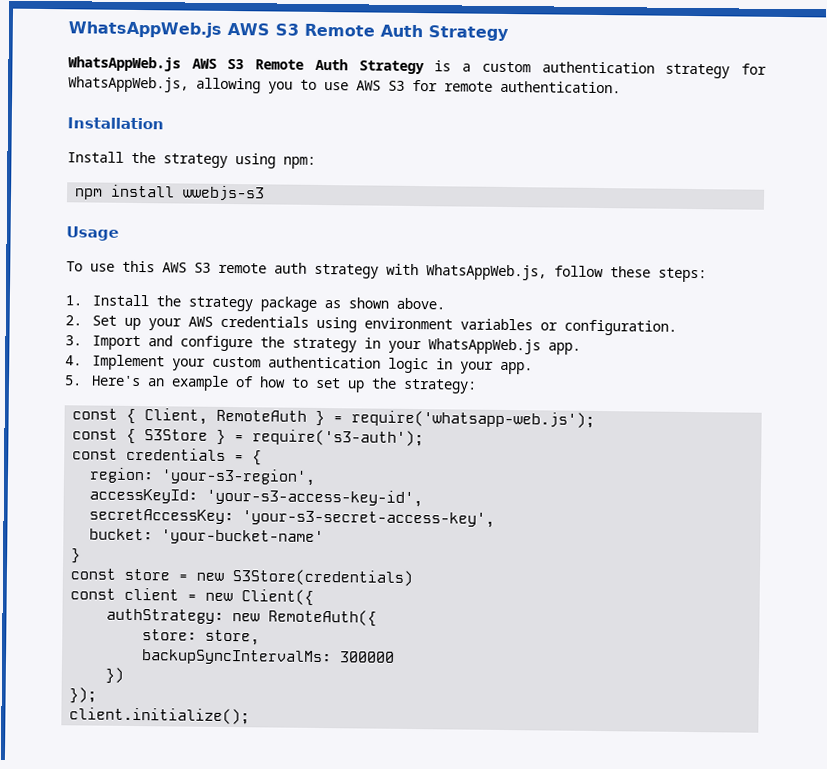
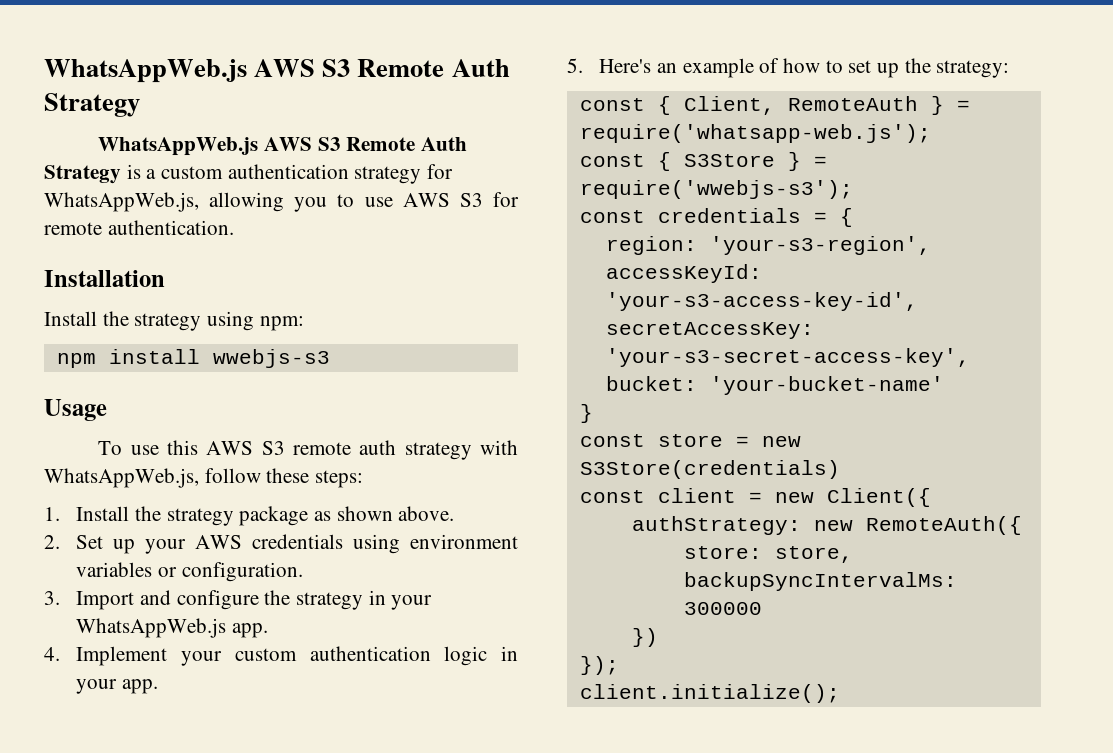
- const { S3Store } = require('s3-auth');
+ const { S3Store } = require('wwebjs-s3');

